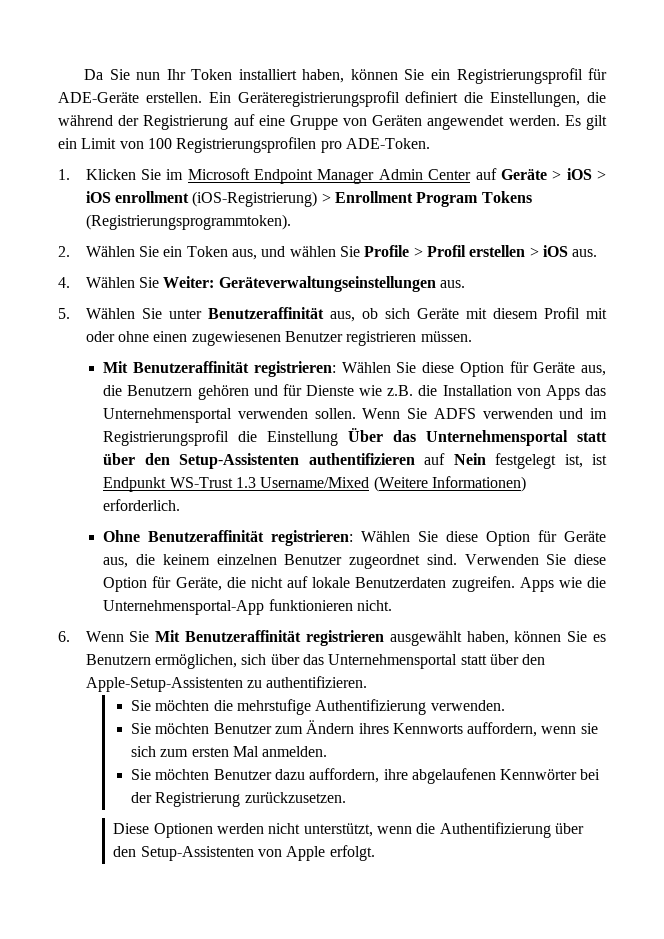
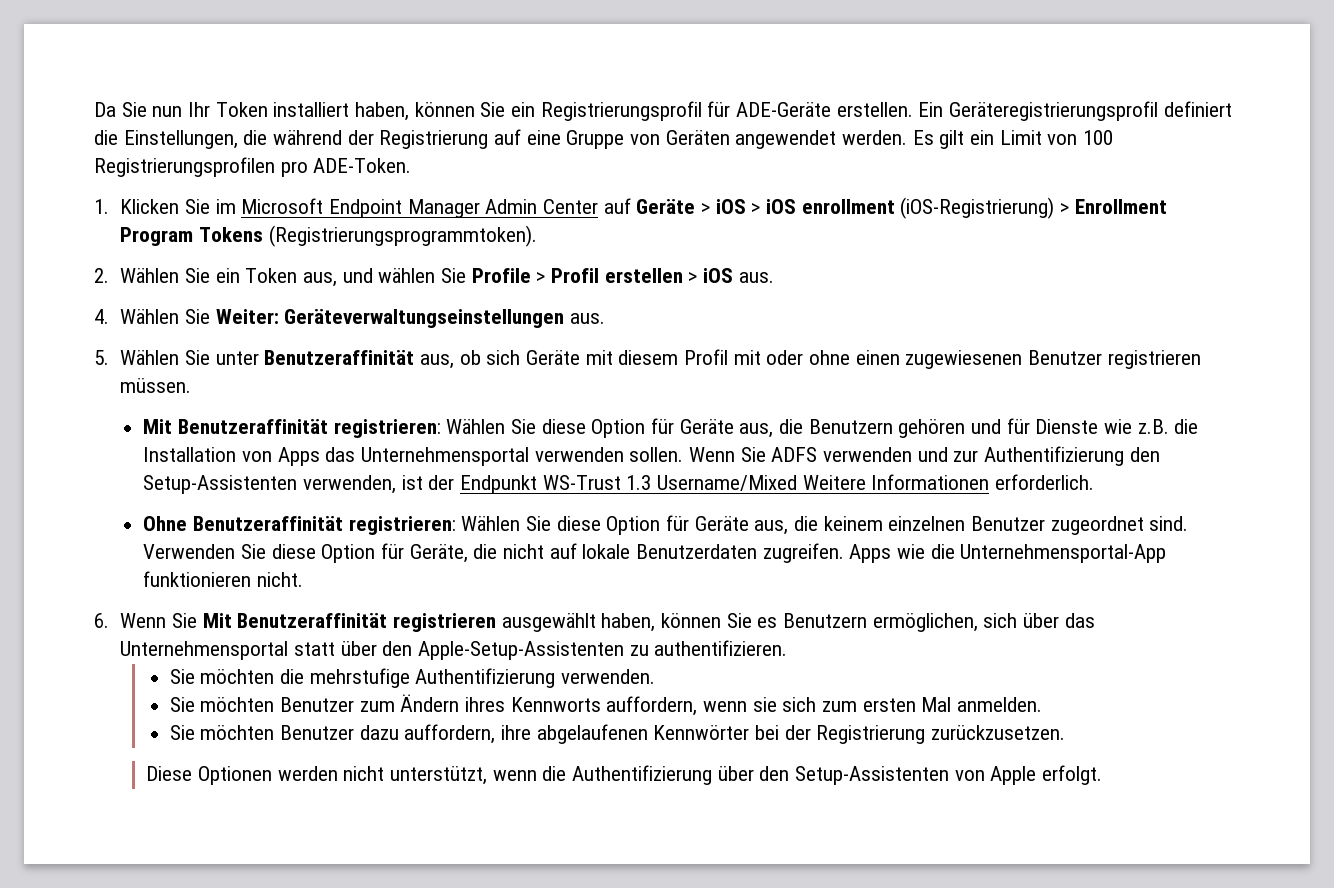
- Wenn Sie ADFS verwenden und im Registrierungsprofil die Einstellung Über das Unternehmensportal statt über den Setup-Assistenten authentifizieren auf Nein festgelegt ist, ist Endpunkt WS-Trust 1.3 Username/Mixed (Weitere Informationen) erforderlich.
+ Wenn Sie ADFS verwenden und zur Authentifizierung den Setup-Assistenten verwenden, ist der Endpunkt WS-Trust 1.3 Username/Mixed Weitere Informationen erforderlich.

